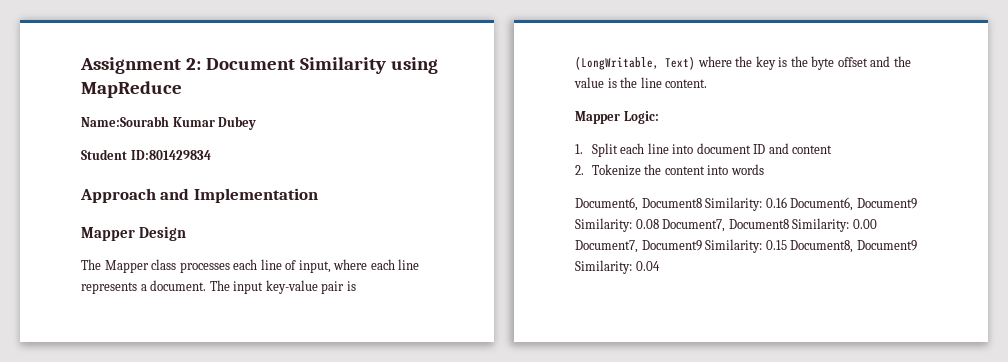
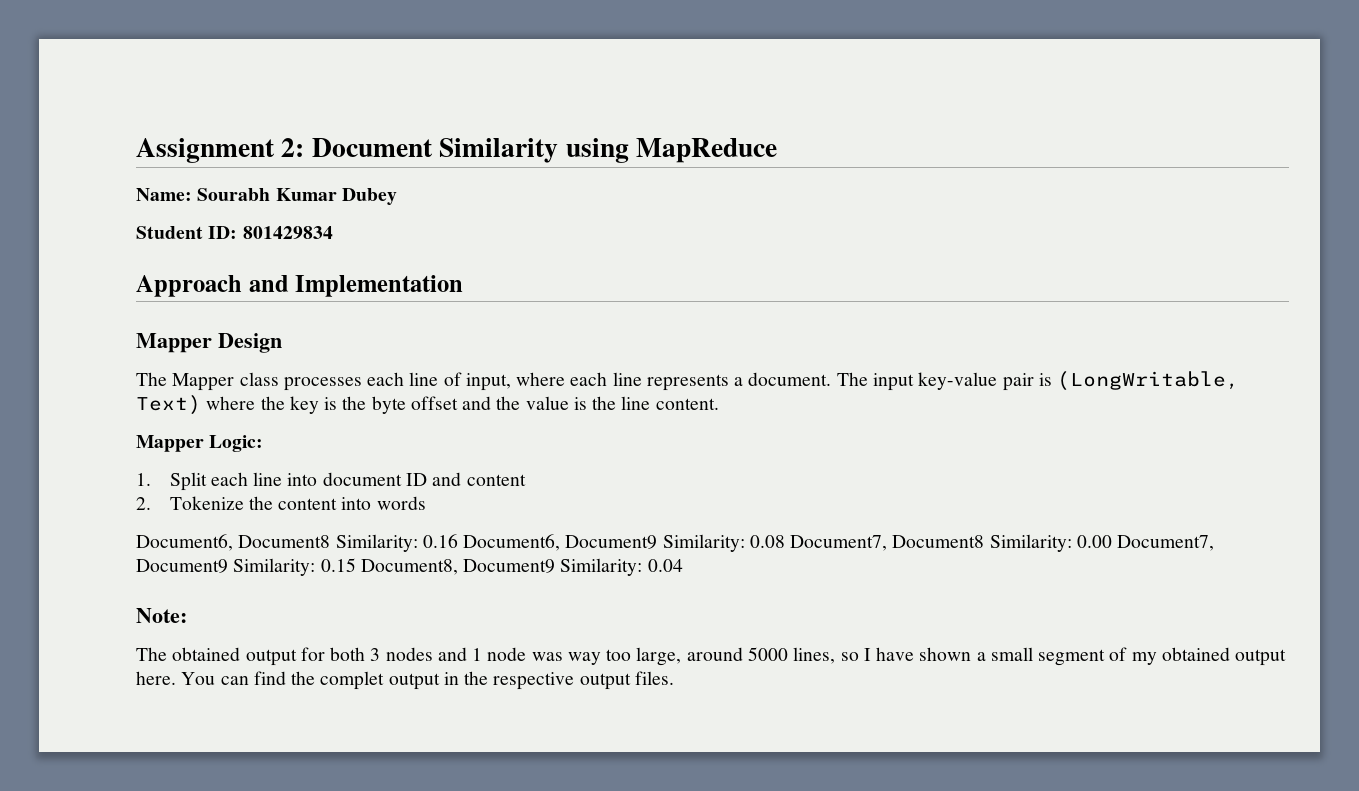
- Name:Sourabh Kumar Dubey
+ Name: Sourabh Kumar Dubey
- Student ID:801429834
+ Student ID: 801429834
+ Note:
+ The obtained output for both 3 nodes and 1 node was way too large, around 5000 lines, so I have shown a small segment of my obtained output here. You can find the complet output in the respective output files.

